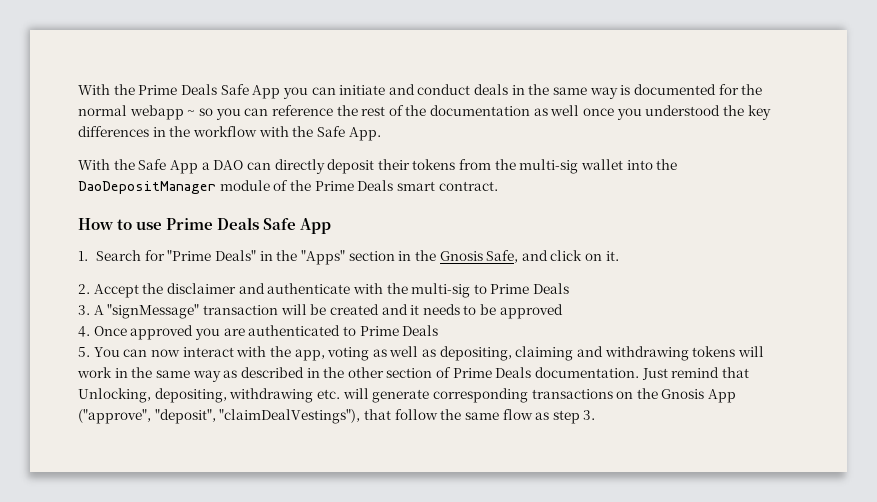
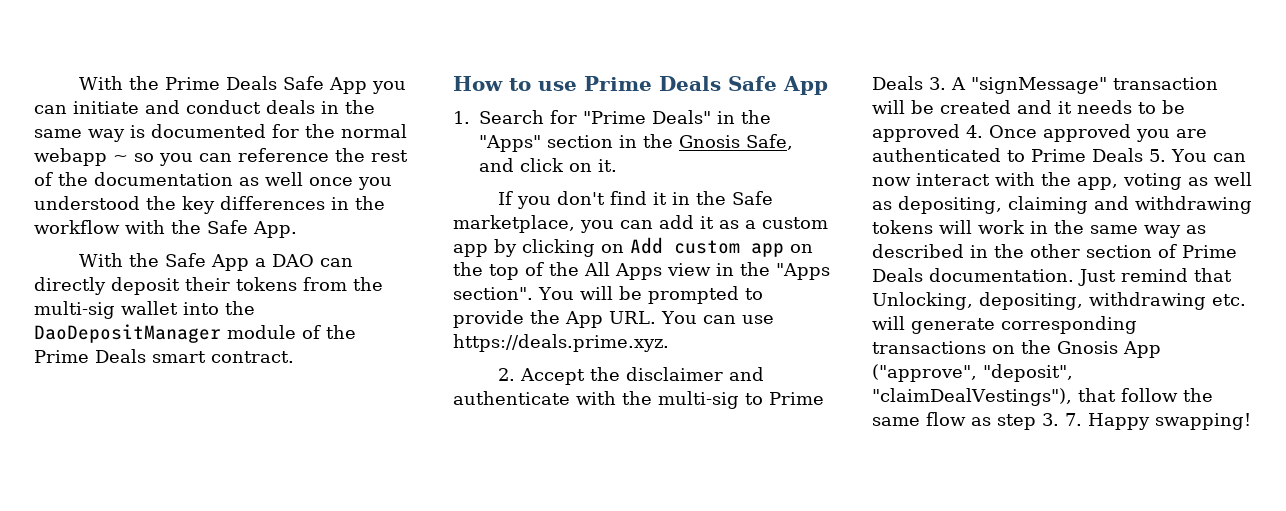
+ If you don't find it in the Safe marketplace, you can add it as a custom app by clicking on Add custom app on the top of the All Apps view in the "Apps section". You will be prompted to provide the App URL. You can use https://deals.prime.xyz.
- 2. Accept the disclaimer and authenticate with the multi-sig to Prime Deals
- 3. A "signMessage" transaction will be created and it needs to be approved
- 4. Once approved you are authenticated to Prime Deals
- 5. You can now interact with the app, voting as well as depositing, claiming and withdrawing tokens will work in the same way as described in the other section of Prime Deals documentation.
+ 2. Accept the disclaimer and authenticate with the multi-sig to Prime Deals 3. A "signMessage" transaction will be created and it needs to be approved 4. Once approved you are authenticated to Prime Deals 5. You can now interact with the app, voting as well as depositing, claiming and withdrawing tokens will work in the same way as described in the other section of Prime Deals documentation.
- Just remind that Unlocking, depositing, withdrawing etc. will generate corresponding transactions on the Gnosis App ("approve", "deposit", "claimDealVestings"), that follow the same flow as step 3.
+ Just remind that Unlocking, depositing, withdrawing etc. will generate corresponding transactions on the Gnosis App ("approve", "deposit", "claimDealVestings"), that follow the same flow as step 3. 7. Happy swapping!

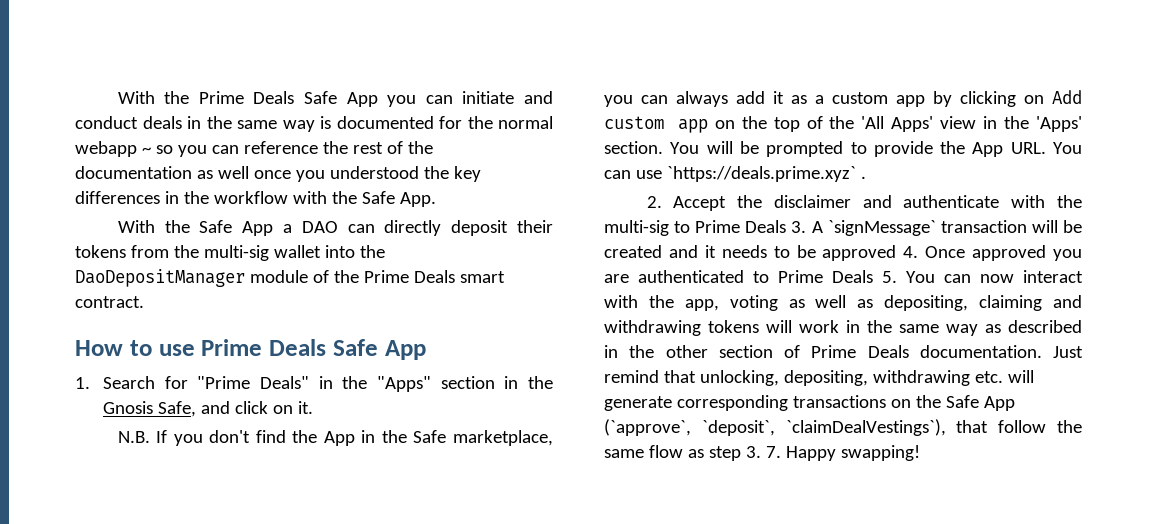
- If you don't find it in the Safe marketplace, you can add it as a custom app by clicking on Add custom app on the top of the All Apps view in the "Apps section".
+ N.B. If you don't find the App in the Safe marketplace, you can always add it as a custom app by clicking on Add custom app on the top of the 'All Apps' view in the 'Apps' section.
- You will be prompted to provide the App URL. You can use https://deals.prime.xyz.
+ You will be prompted to provide the App URL. You can use `https://deals.prime.xyz` .
- 2. Accept the disclaimer and authenticate with the multi-sig to Prime Deals 3. A "signMessage" transaction will be created and it needs to be approved 4. Once approved you are authenticated to Prime Deals 5. You can now interact with the app, voting as well as depositing, claiming and withdrawing tokens will work in the same way as described in the other section of Prime Deals documentation.
+ 2. Accept the disclaimer and authenticate with the multi-sig to Prime Deals 3. A `signMessage` transaction will be created and it needs to be approved 4. Once approved you are authenticated to Prime Deals 5. You can now interact with the app, voting as well as depositing, claiming and withdrawing tokens will work in the same way as described in the other section of Prime Deals documentation.
- Just remind that Unlocking, depositing, withdrawing etc. will generate corresponding transactions on the Gnosis App ("approve", "deposit", "claimDealVestings"), that follow the same flow as step 3. 7. Happy swapping!
+ Just remind that unlocking, depositing, withdrawing etc. will generate corresponding transactions on the Safe App (`approve`, `deposit`, `claimDealVestings`), that follow the same flow as step 3. 7. Happy swapping!

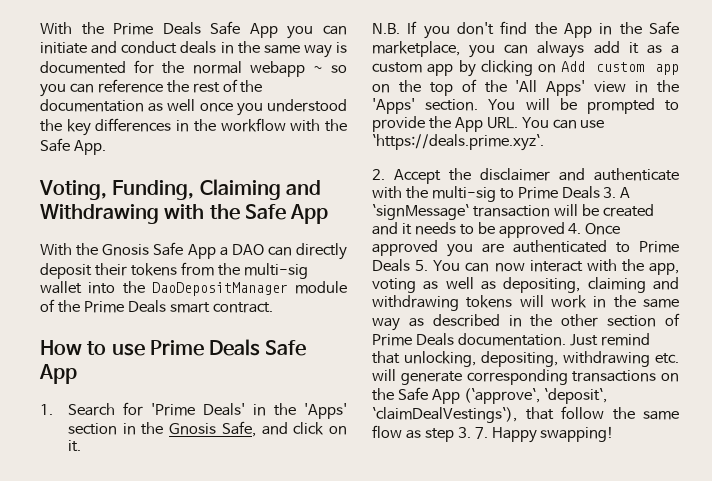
- With the Safe App a DAO can directly deposit their tokens from the multi-sig wallet into the DaoDepositManager module of the Prime Deals smart contract.
+ Voting, Funding, Claiming and Withdrawing with the Safe App
+ With the Gnosis Safe App a DAO can directly deposit their tokens from the multi-sig wallet into the DaoDepositManager module of the Prime Deals smart contract.
- 1. Search for "Prime Deals" in the "Apps" section in the Gnosis Safe, and click on it.
+ 1. Search for 'Prime Deals' in the 'Apps' section in the Gnosis Safe, and click on it.
- You will be prompted to provide the App URL. You can use `https://deals.prime.xyz` .
+ You will be prompted to provide the App URL. You can use `https://deals.prime.xyz`.

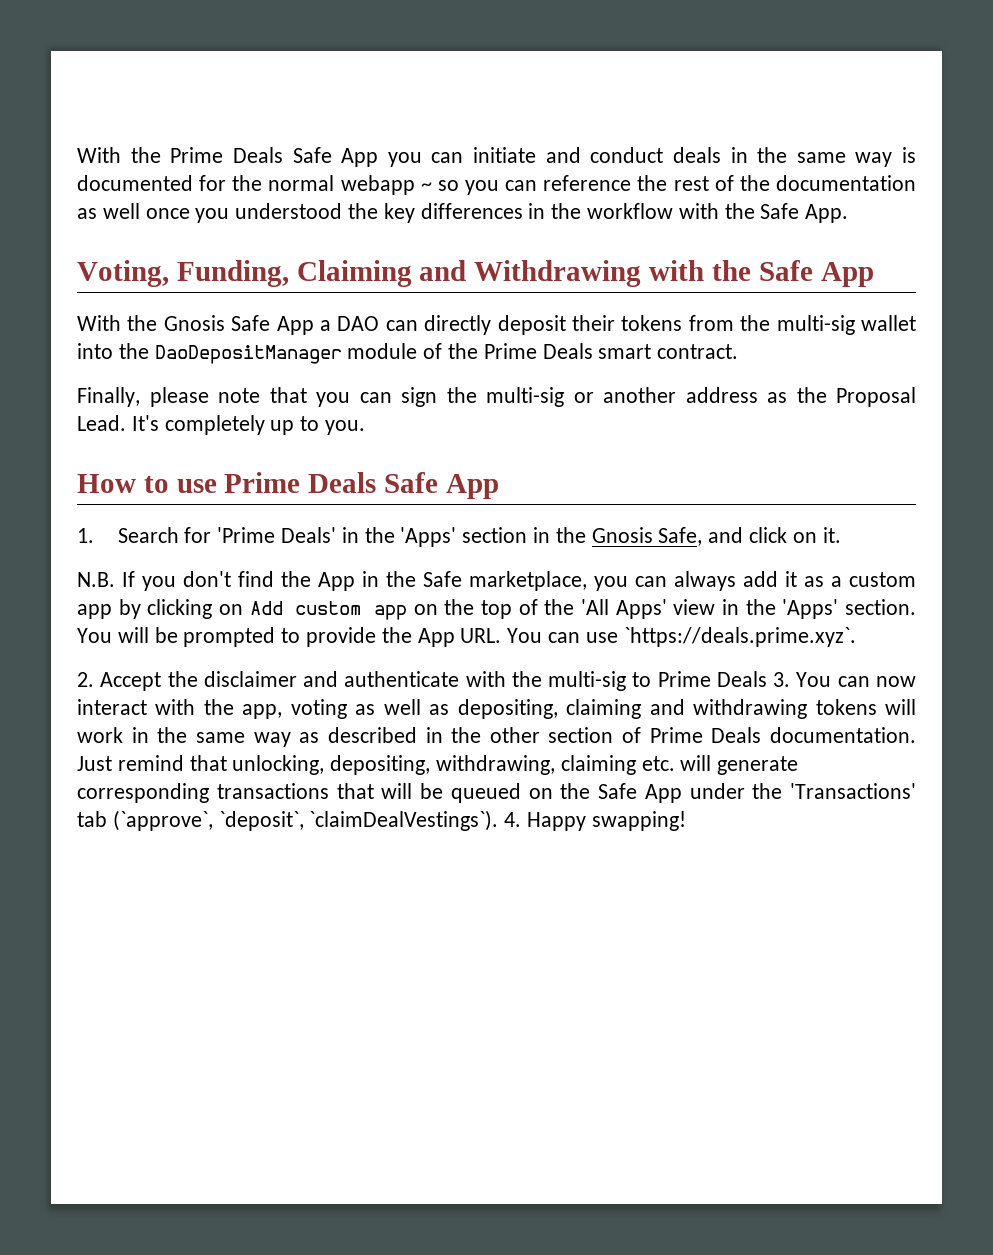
+ Finally, please note that you can sign the multi-sig or another address as the Proposal Lead. It's completely up to you.
- 2. Accept the disclaimer and authenticate with the multi-sig to Prime Deals 3. A `signMessage` transaction will be created and it needs to be approved 4. Once approved you are authenticated to Prime Deals 5. You can now interact with the app, voting as well as depositing, claiming and withdrawing tokens will work in the same way as described in the other section of Prime Deals documentation.
+ 2. Accept the disclaimer and authenticate with the multi-sig to Prime Deals 3. You can now interact with the app, voting as well as depositing, claiming and withdrawing tokens will work in the same way as described in the other section of Prime Deals documentation.
- Just remind that unlocking, depositing, withdrawing etc. will generate corresponding transactions on the Safe App (`approve`, `deposit`, `claimDealVestings`), that follow the same flow as step 3. 7. Happy swapping!
+ Just remind that unlocking, depositing, withdrawing, claiming etc. will generate corresponding transactions that will be queued on the Safe App under the 'Transactions' tab (`approve`, `deposit`, `claimDealVestings`). 4. Happy swapping!

